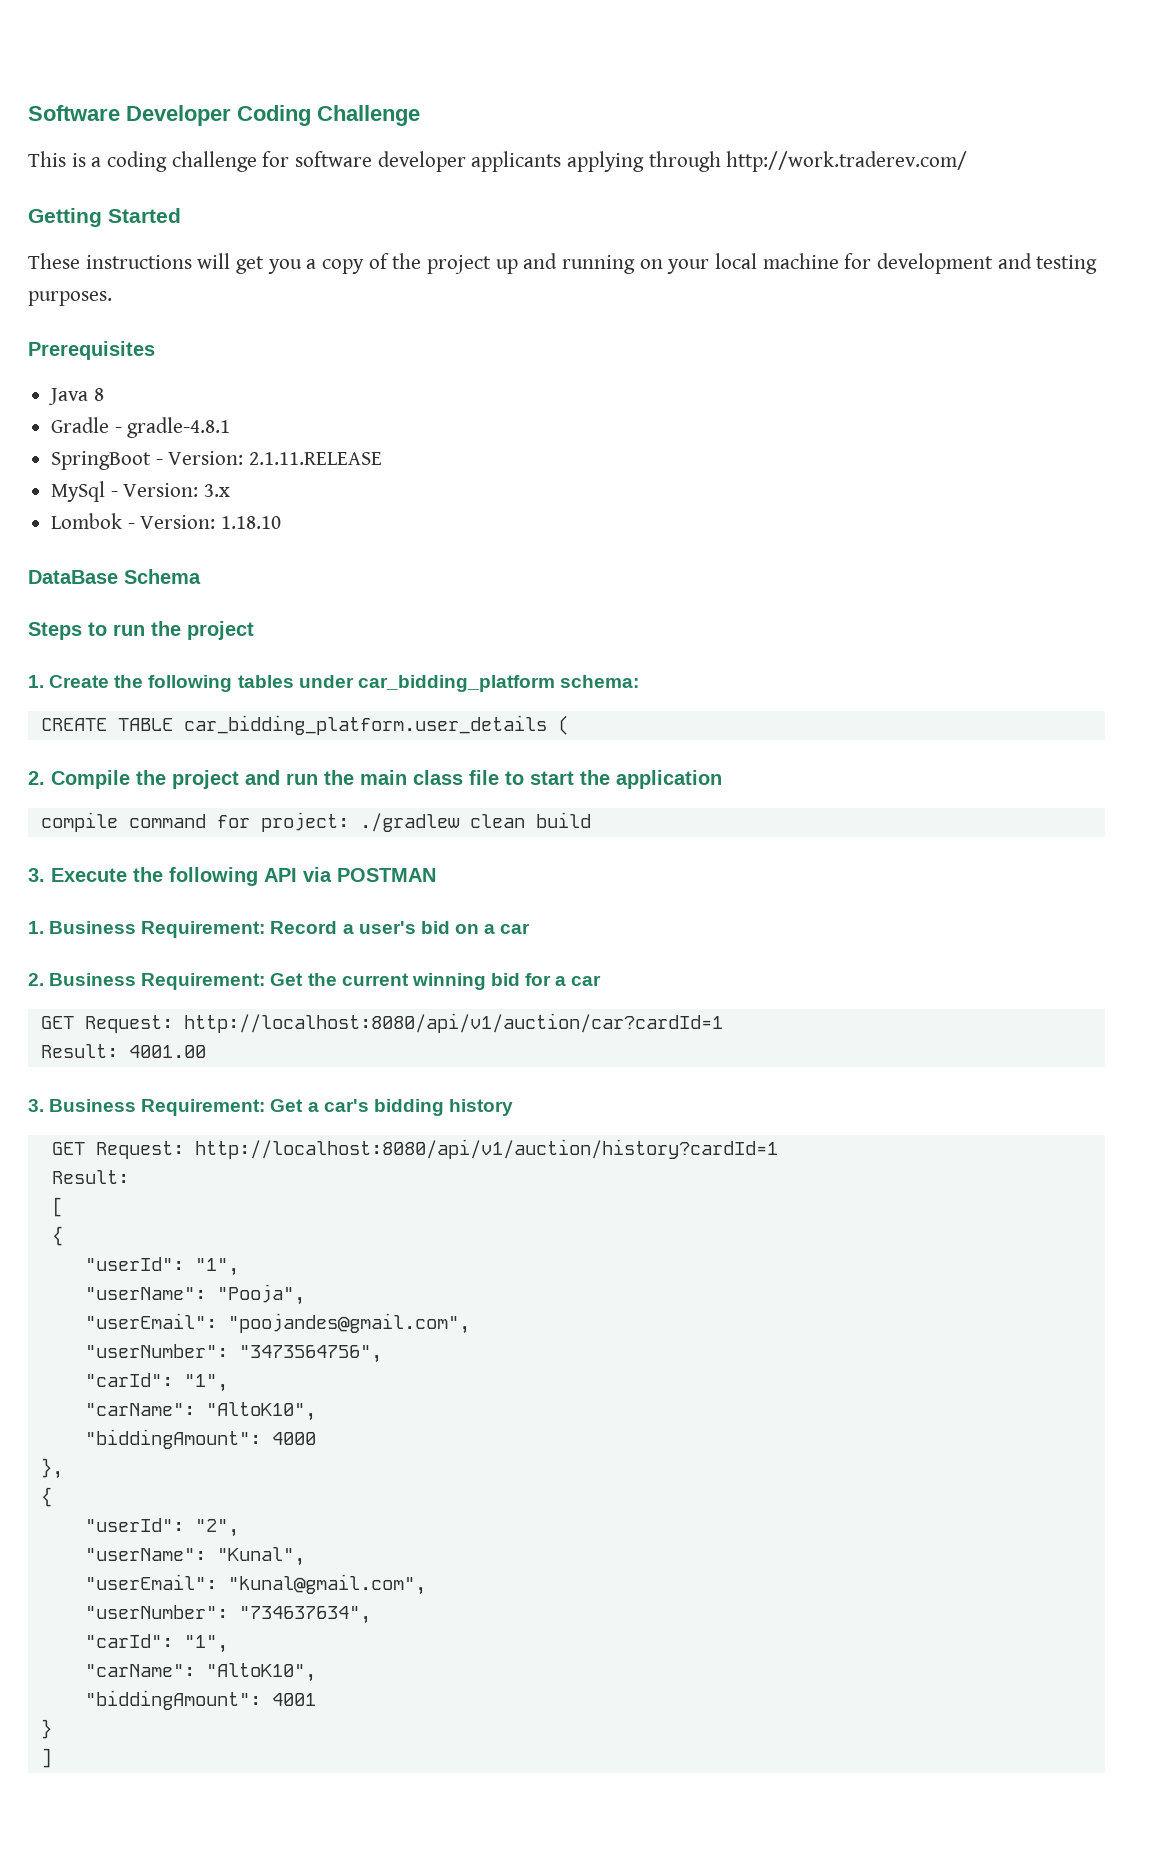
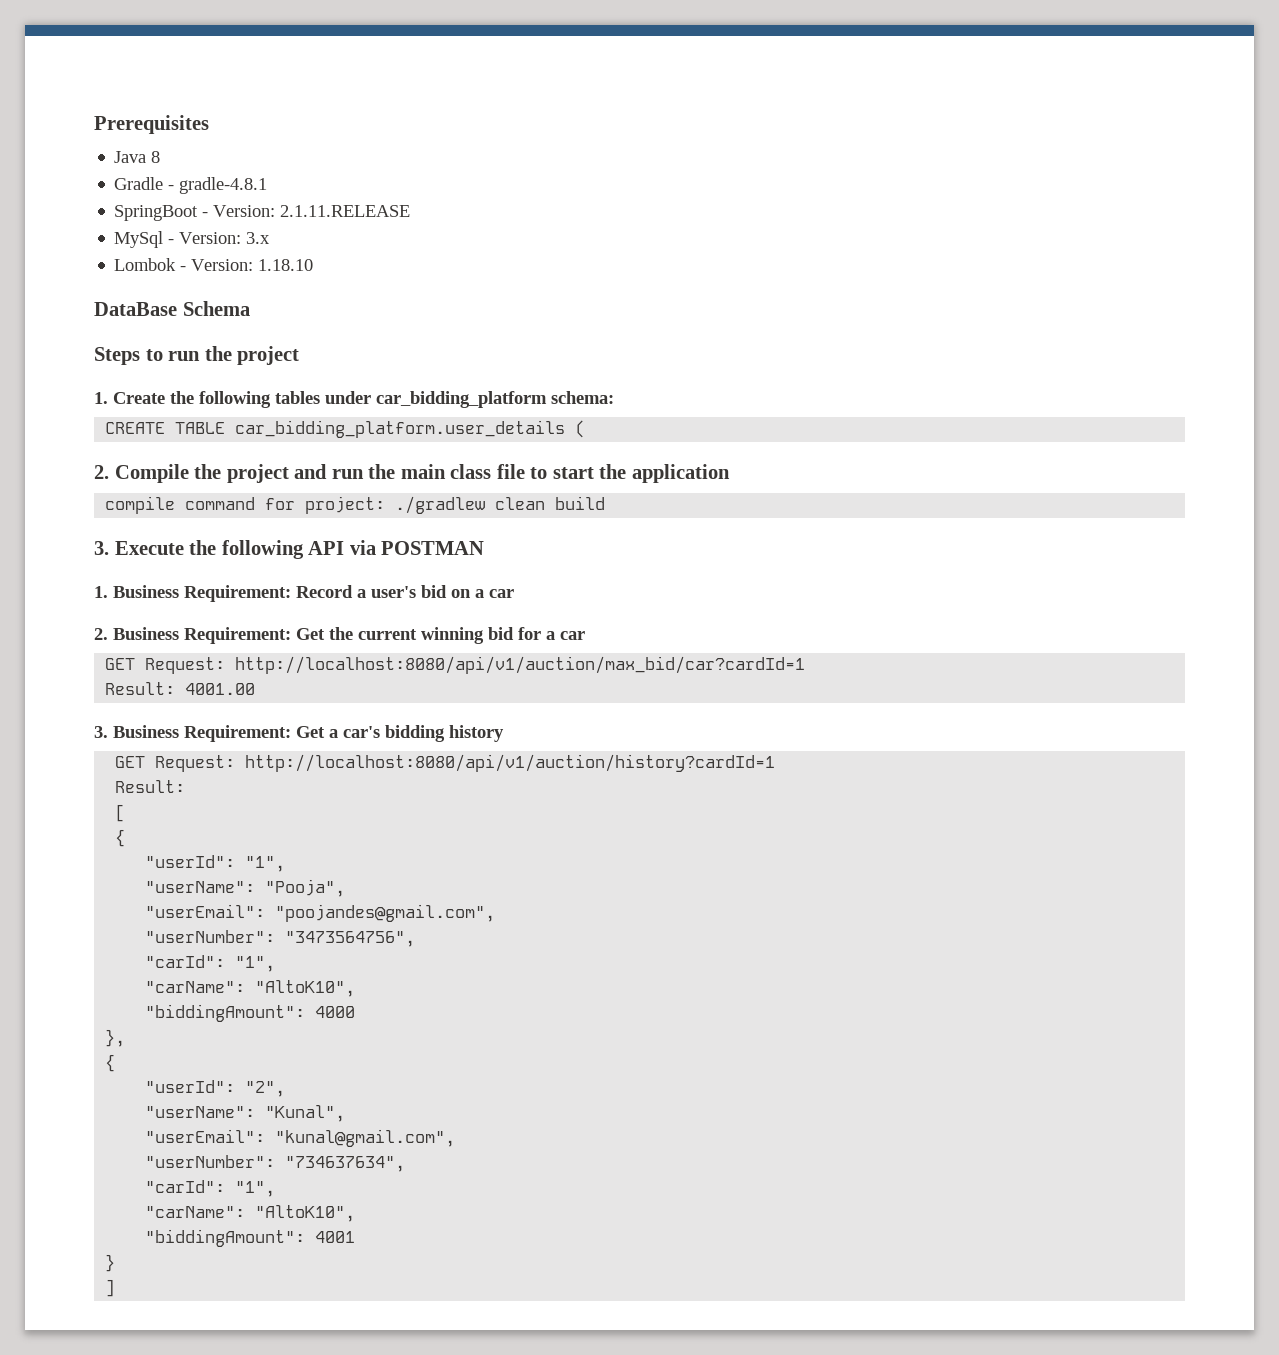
- Software Developer Coding Challenge
- This is a coding challenge for software developer applicants applying through http://work.traderev.com/
- Getting Started
- These instructions will get you a copy of the project up and running on your local machine for development and testing purposes.
- GET Request: http://localhost:8080/api/v1/auction/car?cardId=1
+ GET Request: http://localhost:8080/api/v1/auction/max_bid/car?cardId=1

